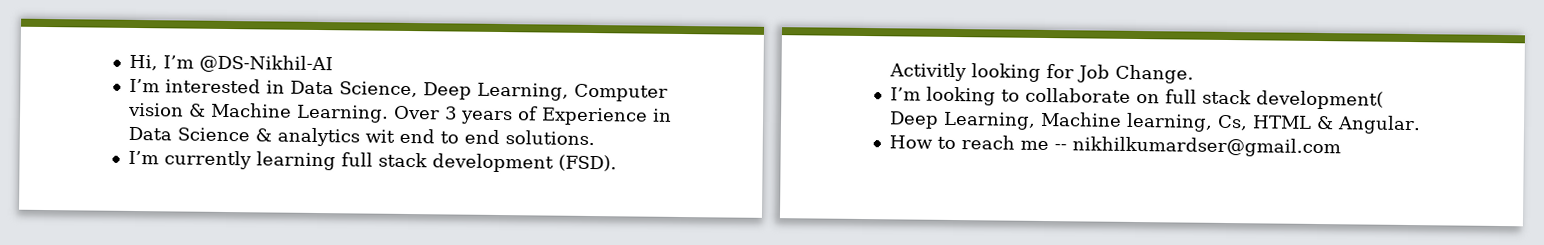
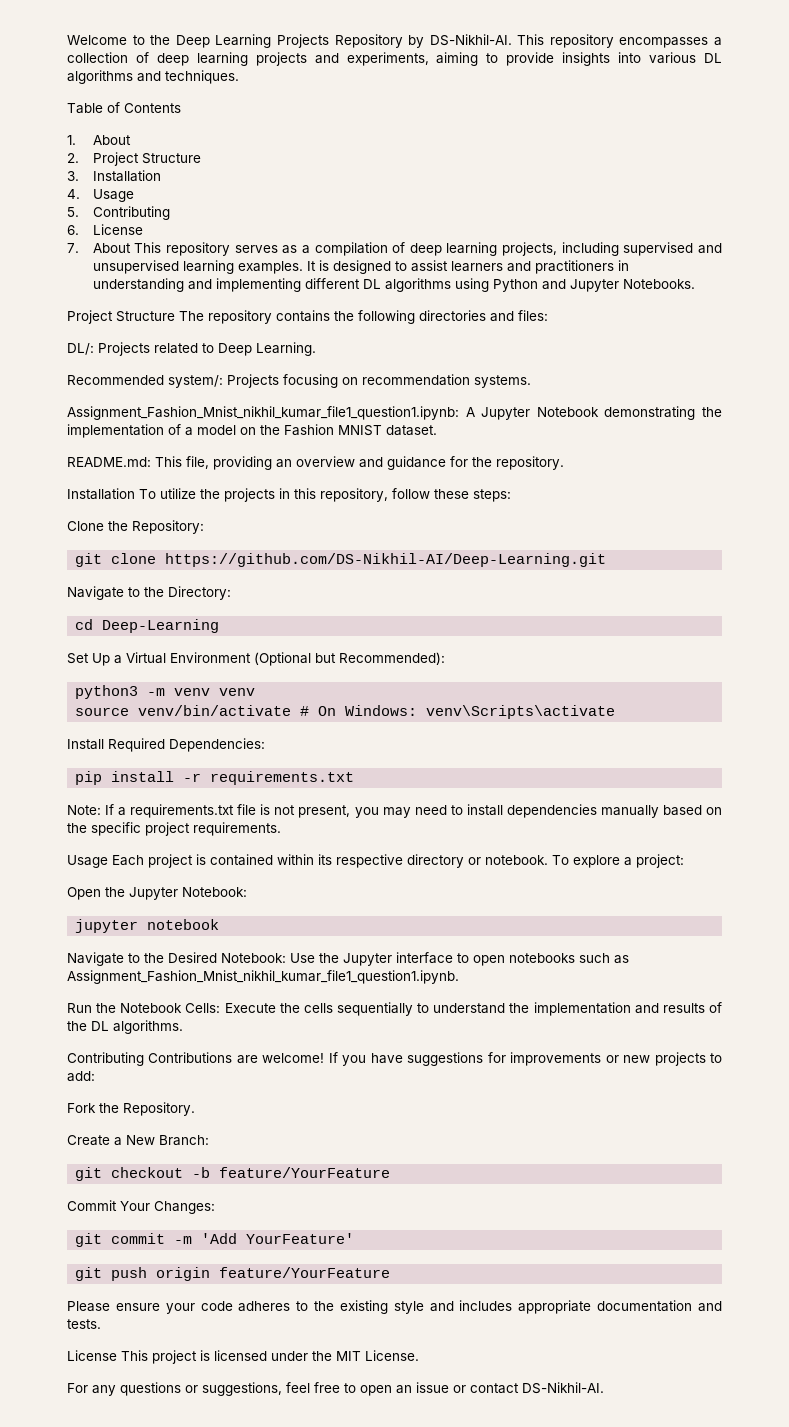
- Hi, I’m @DS-Nikhil-AI
- I’m interested in Data Science, Deep Learning, Computer vision & Machine Learning. Over 3 years of Experience in Data Science & analytics wit end to end solutions.
- I’m currently learning full stack development (FSD). Activitly looking for Job Change.
- I’m looking to collaborate on full stack development( Deep Learning, Machine learning, Cs, HTML & Angular.
- How to reach me -- nikhilkumardser@gmail.com
+ Welcome to the Deep Learning Projects Repository by DS-Nikhil-AI. This repository encompasses a collection of deep learning projects and experiments, aiming to provide insights into various DL algorithms and techniques.
+ Table of Contents
+ 1. About
+ 2. Project Structure
+ 3. Installation
+ 4. Usage
+ 5. Contributing
+ 6. License
+ 7. About This repository serves as a compilation of deep learning projects, including supervised and unsupervised learning examples. It is designed to assist learners and practitioners in understanding and implementing different DL algorithms using Python and Jupyter Notebooks.
+ Project Structure The repository contains the following directories and files:
+ DL/: Projects related to Deep Learning.
+ Recommended system/: Projects focusing on recommendation systems.
+ Assignment_Fashion_Mnist_nikhil_kumar_file1_question1.ipynb: A Jupyter Notebook demonstrating the implementation of a model on the Fashion MNIST dataset.
+ README.md: This file, providing an overview and guidance for the repository.
+ Installation To utilize the projects in this repository, follow these steps:
+ Clone the Repository:
+ git clone https://github.com/DS-Nikhil-AI/Deep-Learning.git
+ Navigate to the Directory:
+ cd Deep-Learning
+ Set Up a Virtual Environment (Optional but Recommended):
+ python3 -m venv venv
+ source venv/bin/activate # On Windows: venv\Scripts\activate
+ Install Required Dependencies:
+ pip install -r requirements.txt
+ Note: If a requirements.txt file is not present, you may need to install dependencies manually based on the specific project requirements.
+ Usage Each project is contained within its respective directory or notebook. To explore a project:
+ Open the Jupyter Notebook:
+ jupyter notebook
+ Navigate to the Desired Notebook: Use the Jupyter interface to open notebooks such as Assignment_Fashion_Mnist_nikhil_kumar_file1_question1.ipynb.
+ Run the Notebook Cells: Execute the cells sequentially to understand the implementation and results of the DL algorithms.
+ Contributing Contributions are welcome! If you have suggestions for improvements or new projects to add:
+ Fork the Repository.
+ Create a New Branch:
+ git checkout -b feature/YourFeature
+ Commit Your Changes:
+ git commit -m 'Add YourFeature'
+ git push origin feature/YourFeature
+ Please ensure your code adheres to the existing style and includes appropriate documentation and tests.
+ License This project is licensed under the MIT License.
+ For any questions or suggestions, feel free to open an issue or contact DS-Nikhil-AI.

